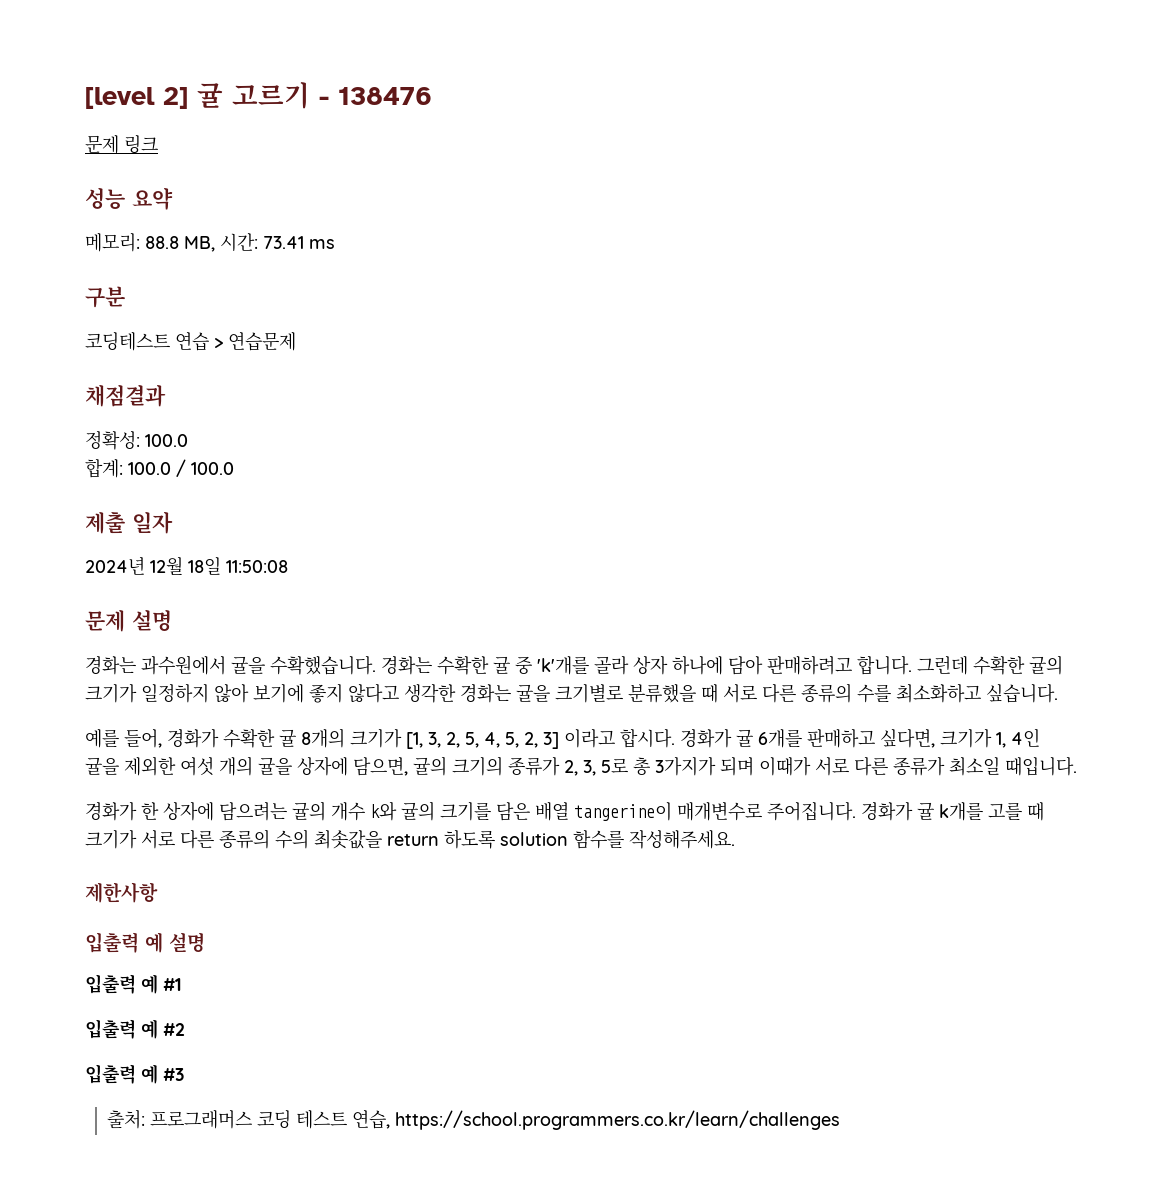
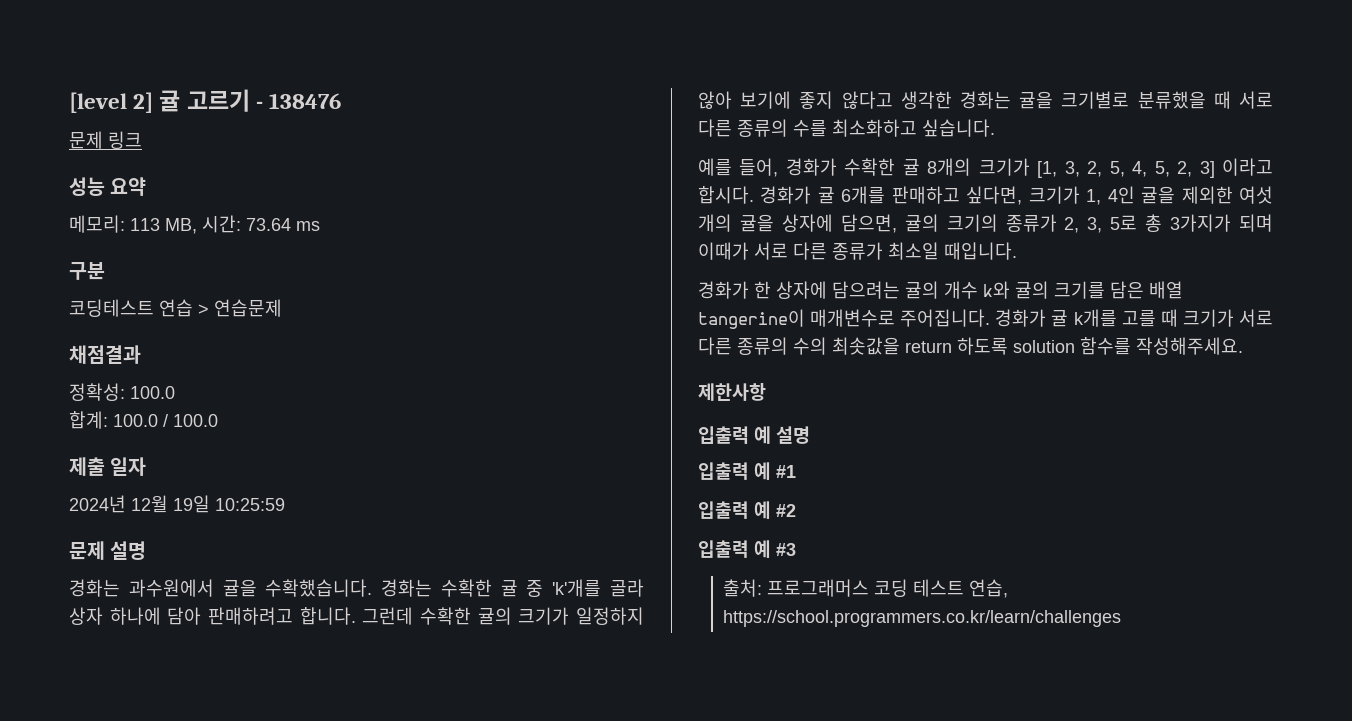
- 메모리: 88.8 MB, 시간: 73.41 ms
+ 메모리: 113 MB, 시간: 73.64 ms
- 2024년 12월 18일 11:50:08
+ 2024년 12월 19일 10:25:59

